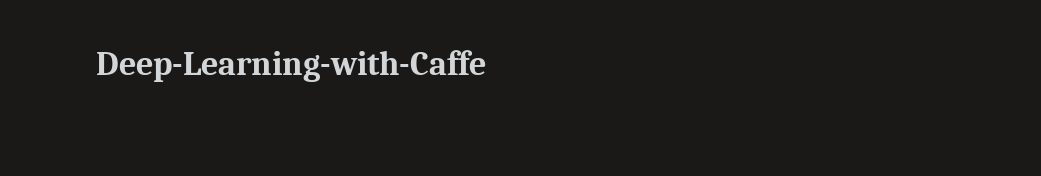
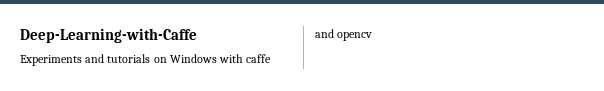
+ Experiments and tutorials on Windows with caffe and opencv

